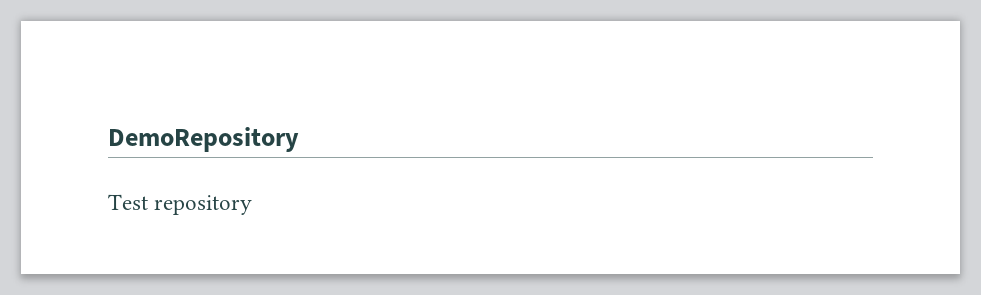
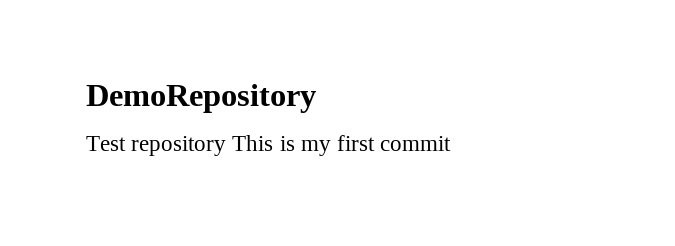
- Test repository
+ Test repository This is my first commit

